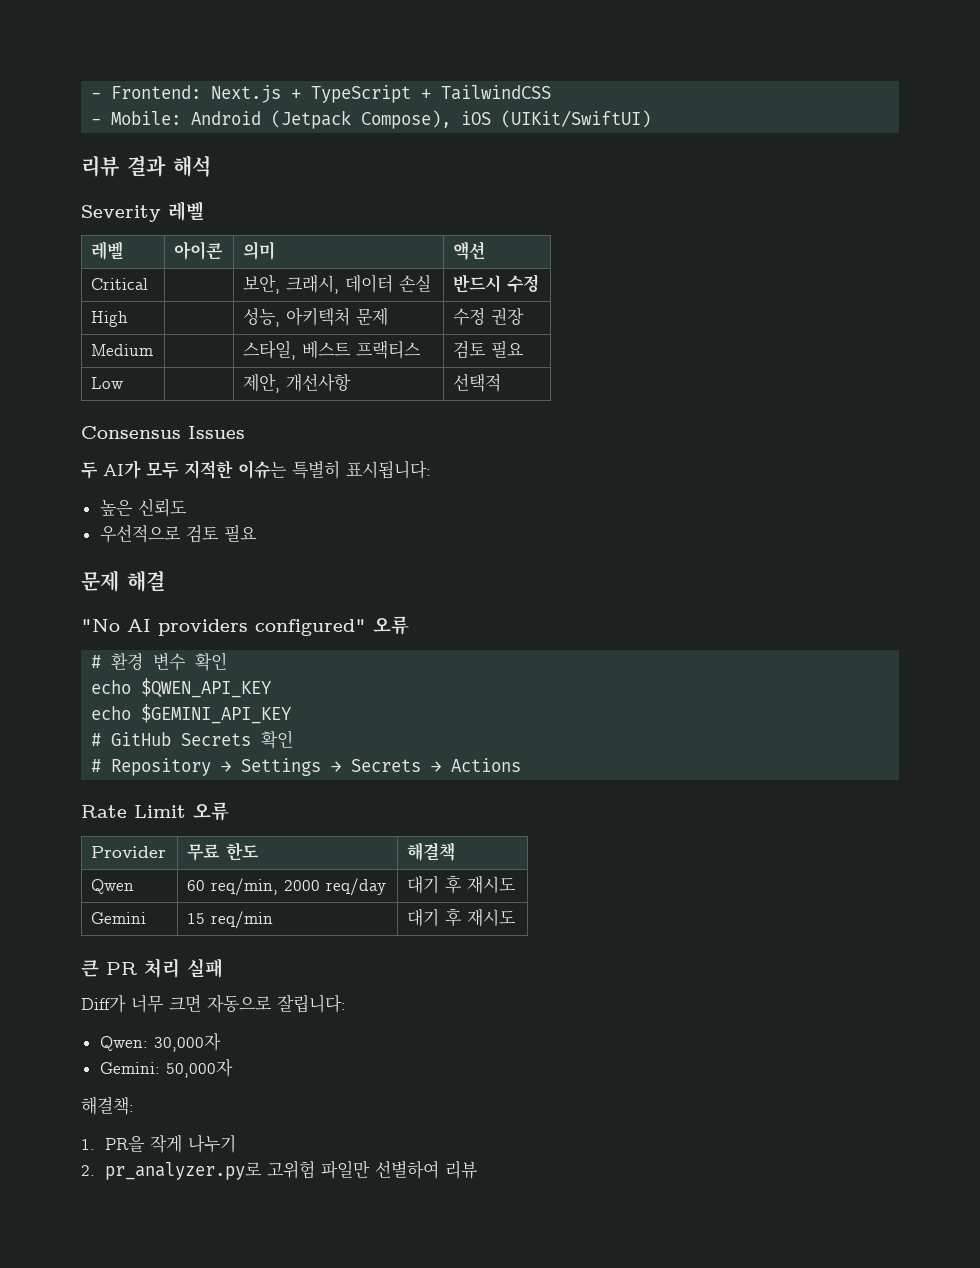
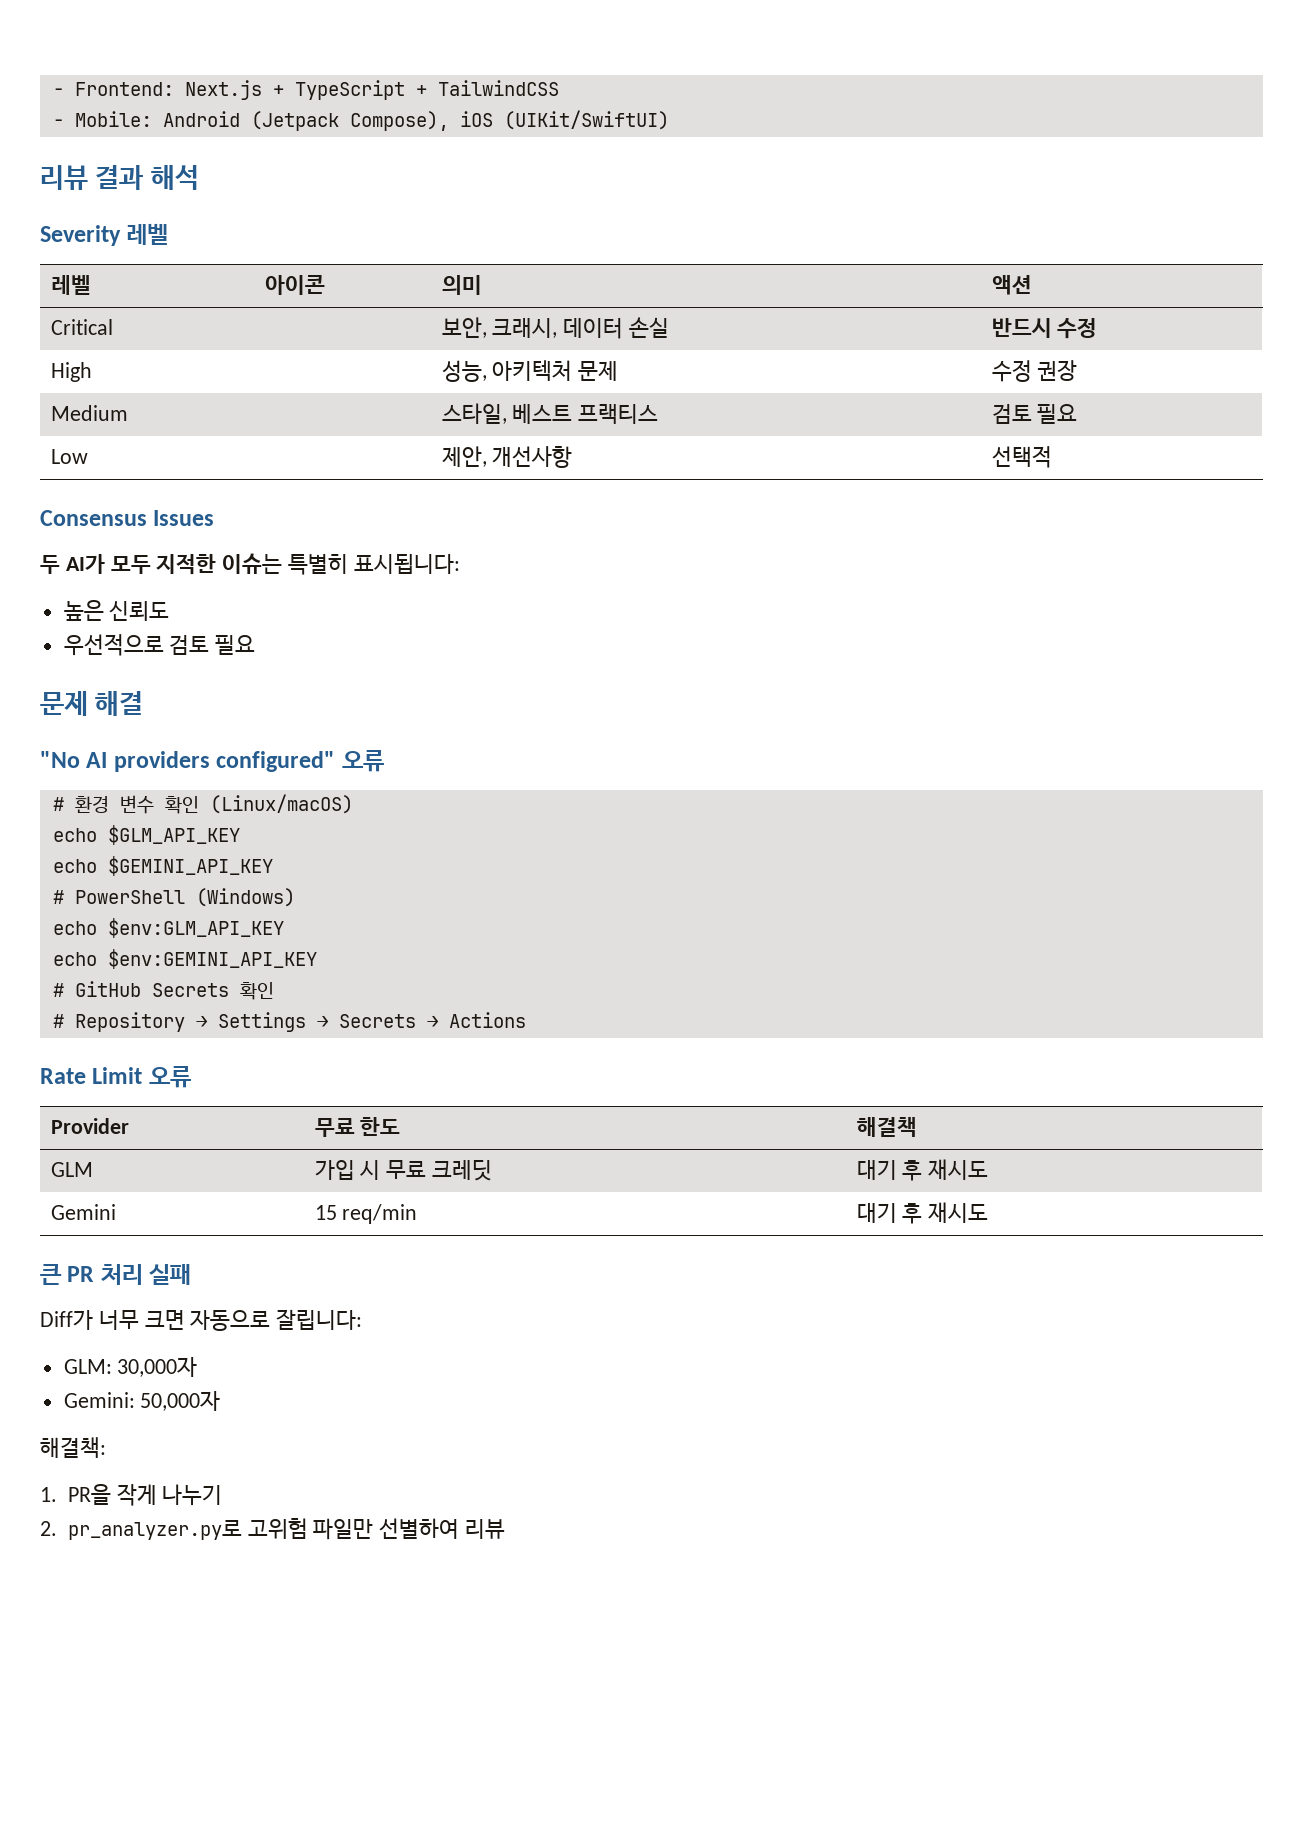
- # 환경 변수 확인
- echo $QWEN_API_KEY
+ # 환경 변수 확인 (Linux/macOS)
+ echo $GLM_API_KEY
+ # PowerShell (Windows)
+ echo $env:GLM_API_KEY
+ echo $env:GEMINI_API_KEY
- Qwen | 60 req/min, 2000 req/day | 대기 후 재시도
+ GLM | 가입 시 무료 크레딧 | 대기 후 재시도
- Qwen: 30,000자
+ GLM: 30,000자

